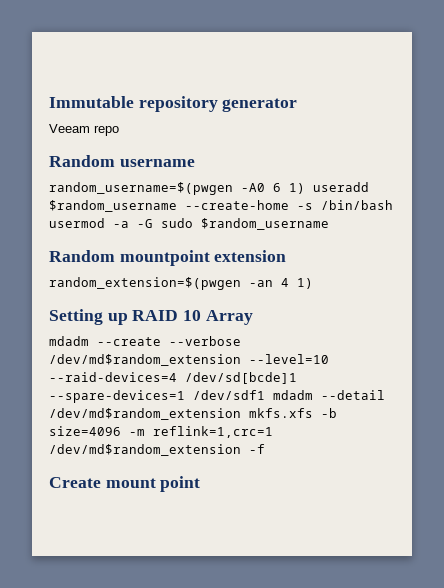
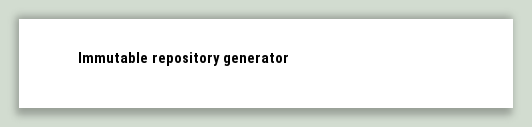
- Veeam repo
- Random username
- random_username=$(pwgen -A0 6 1) useradd $random_username --create-home -s /bin/bash usermod -a -G sudo $random_username
- Random mountpoint extension
- random_extension=$(pwgen -an 4 1)
- Setting up RAID 10 Array
- mdadm --create --verbose /dev/md$random_extension --level=10 --raid-devices=4 /dev/sd[bcde]1 --spare-devices=1 /dev/sdf1 mdadm --detail /dev/md$random_extension mkfs.xfs -b size=4096 -m reflink=1,crc=1 /dev/md$random_extension -f
- Create mount point

